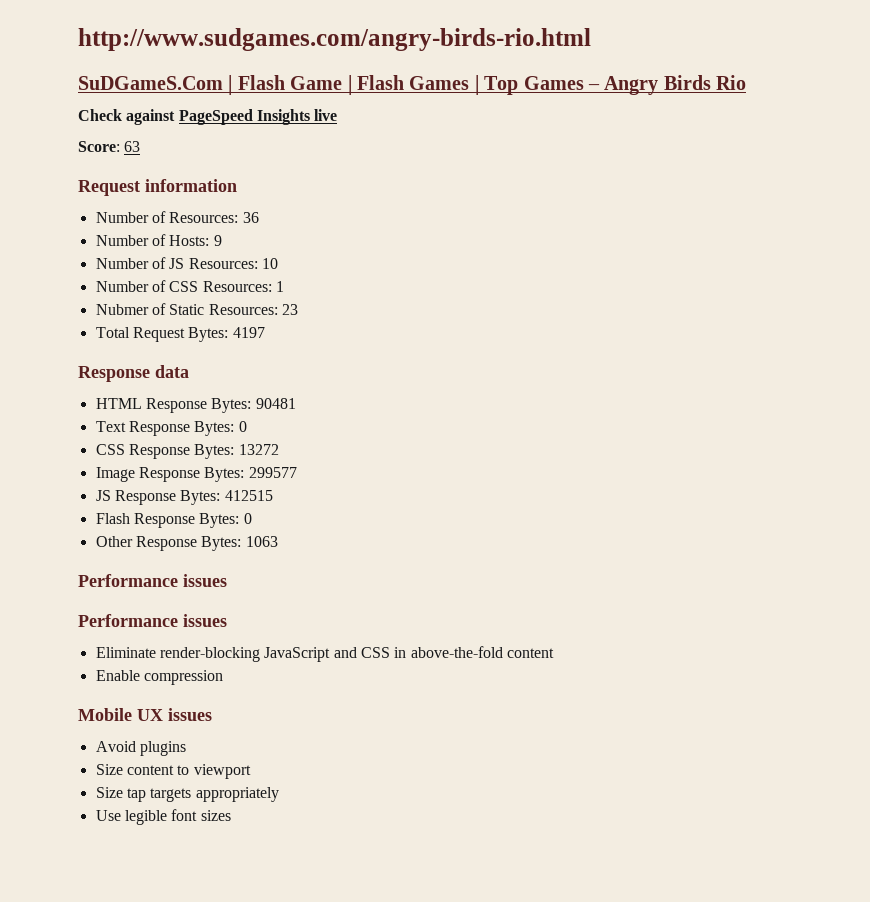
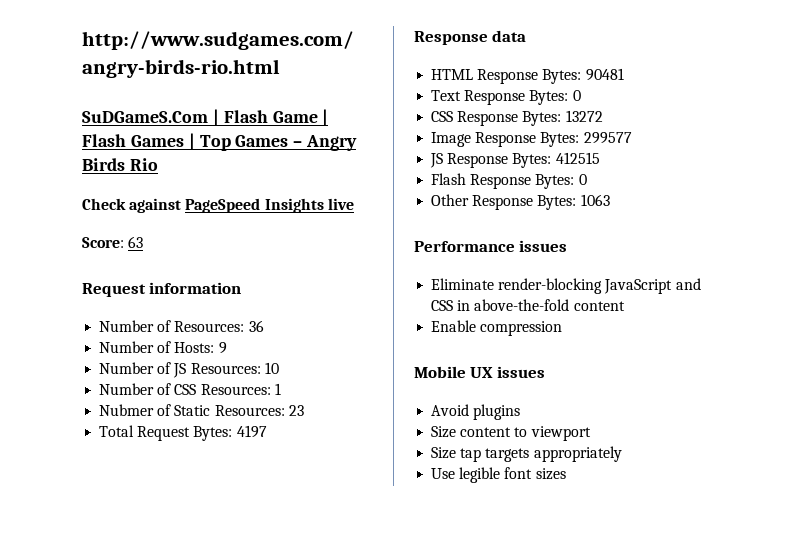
  Other Response Bytes: 1063
- Performance issues

